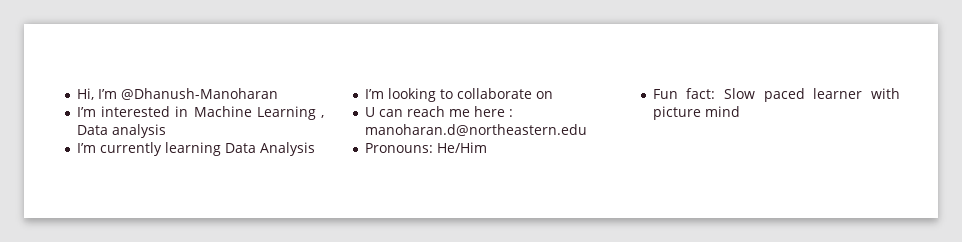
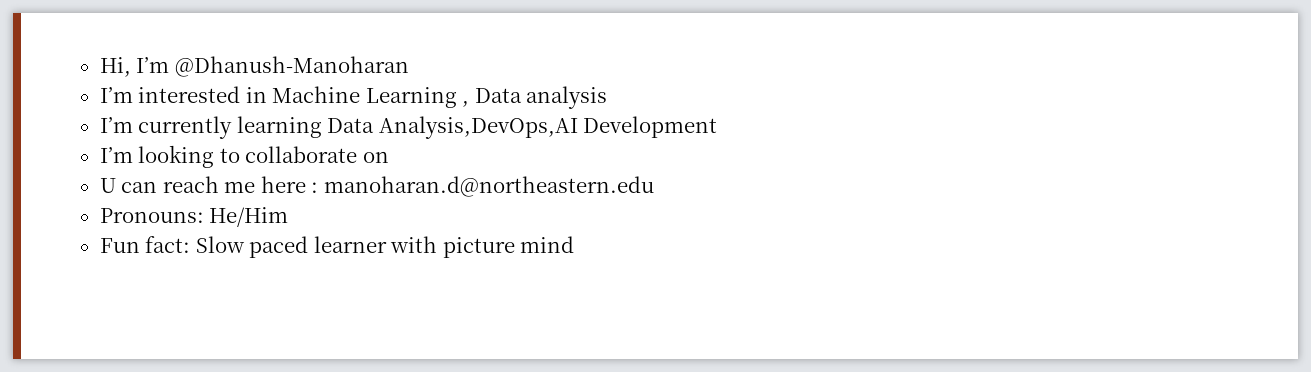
- I’m currently learning Data Analysis
+ I’m currently learning Data Analysis,DevOps,AI Development

